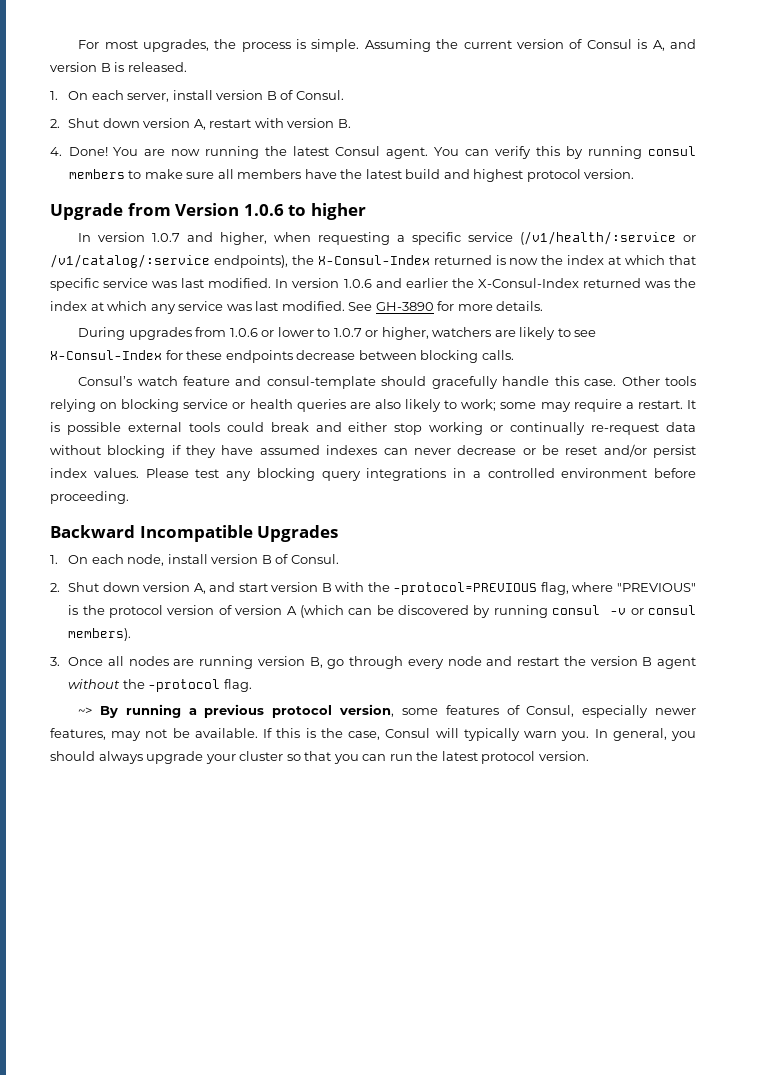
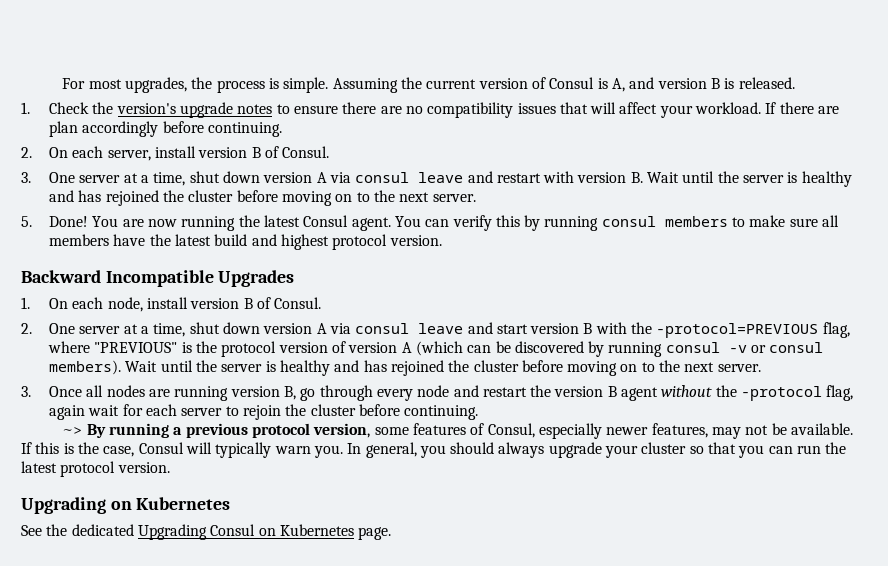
- 1. On each server, install version B of Consul.
+ 1. Check the version's upgrade notes to ensure there are no compatibility issues that will affect your workload. If there are plan accordingly before continuing.
+ 2. On each server, install version B of Consul.
- 2. Shut down version A, restart with version B.
- 4. Done!
+ 3. One server at a time, shut down version A via consul leave and restart with version B. Wait until the server is healthy and has rejoined the cluster before moving on to the next server.
+ 5. Done!
- Upgrade from Version 1.0.6 to higher
- In version 1.0.7 and higher, when requesting a specific service (/v1/health/:service or /v1/catalog/:service endpoints), the X-Consul-Index returned is now the index at which that specific service was last modified. In version 1.0.6 and earlier the X-Consul-Index returned was the index at which any service was last modified. See GH-3890 for more details.
- During upgrades from 1.0.6 or lower to 1.0.7 or higher, watchers are likely to see X-Consul-Index for these endpoints decrease between blocking calls.
- Consul’s watch feature and consul-template should gracefully handle this case. Other tools relying on blocking service or health queries are also likely to work; some may require a restart. It is possible external tools could break and either stop working or continually re-request data without blocking if they have assumed indexes can never decrease or be reset and/or persist index values. Please test any blocking query integrations in a controlled environment before proceeding.
- 2. Shut down version A, and start version B with the -protocol=PREVIOUS flag, where "PREVIOUS" is the protocol version of version A (which can be discovered by running consul -v or consul members).
+ 2. One server at a time, shut down version A via consul leave and start version B with the -protocol=PREVIOUS flag, where "PREVIOUS" is the protocol version of version A (which can be discovered by running consul -v or consul members). Wait until the server is healthy and has rejoined the cluster before moving on to the next server.
- 3. Once all nodes are running version B, go through every node and restart the version B agent without the -protocol flag.
+ 3. Once all nodes are running version B, go through every node and restart the version B agent without the -protocol flag, again wait for each server to rejoin the cluster before continuing.
+ Upgrading on Kubernetes
+ See the dedicated Upgrading Consul on Kubernetes page.

